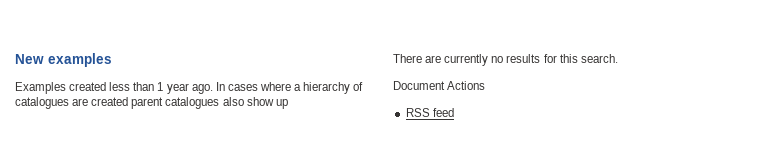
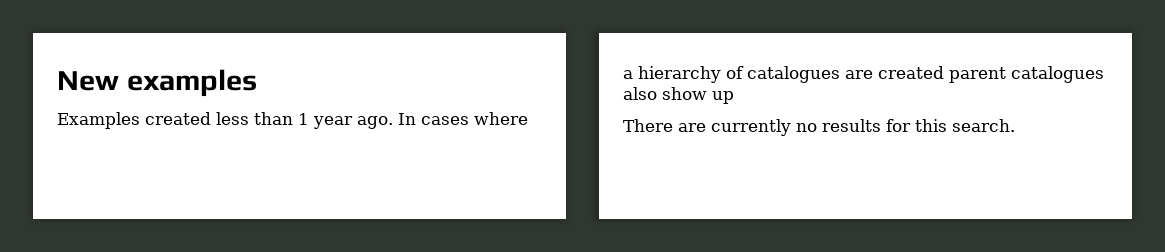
- Document Actions
- RSS feed

